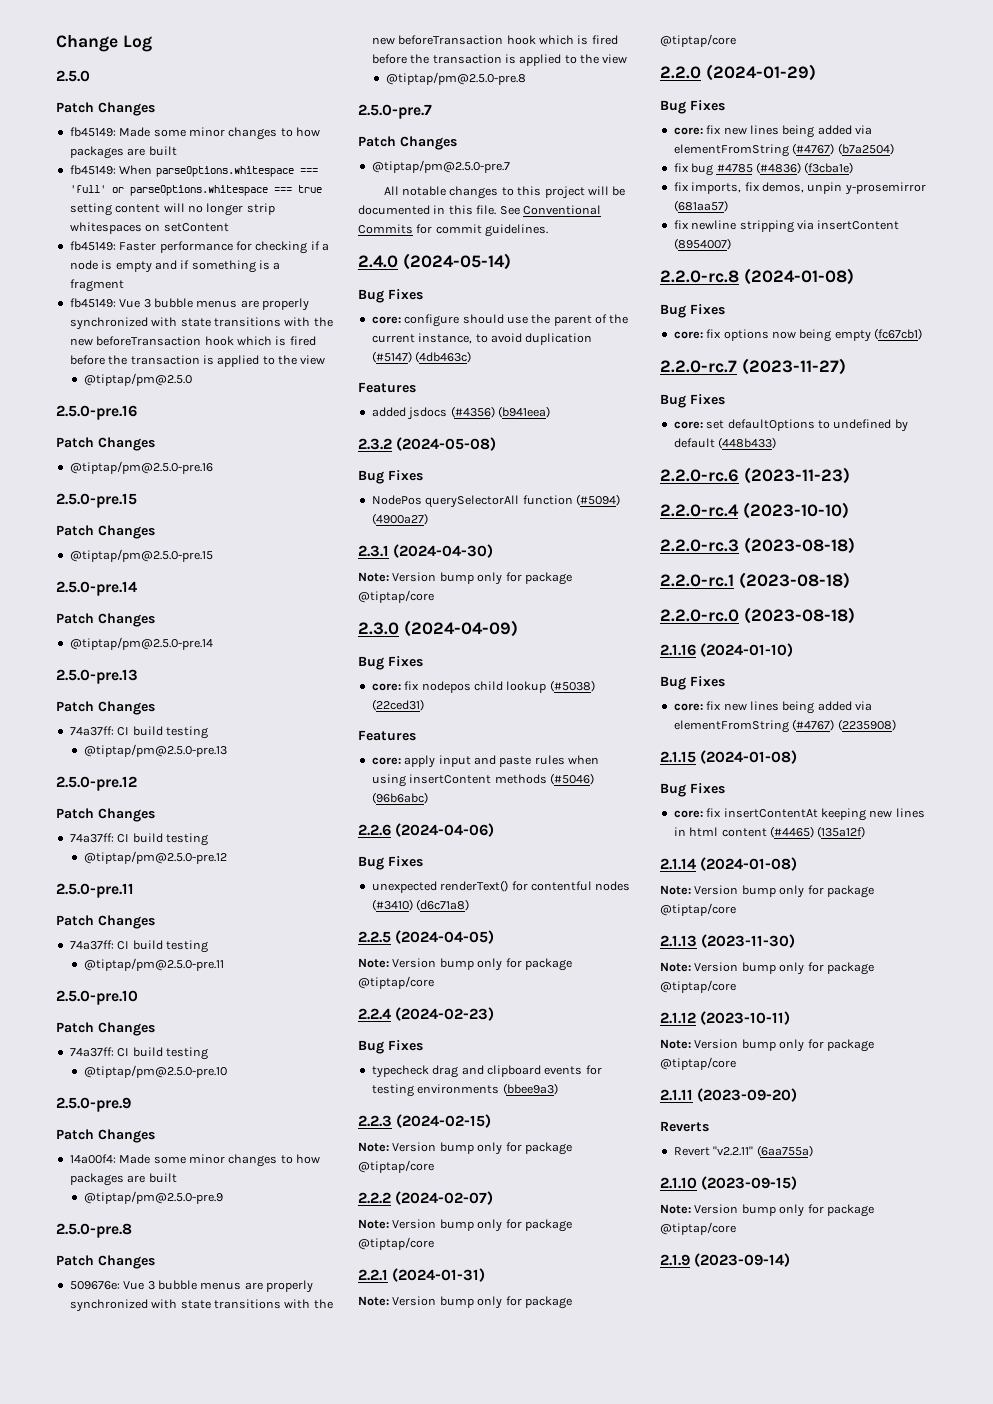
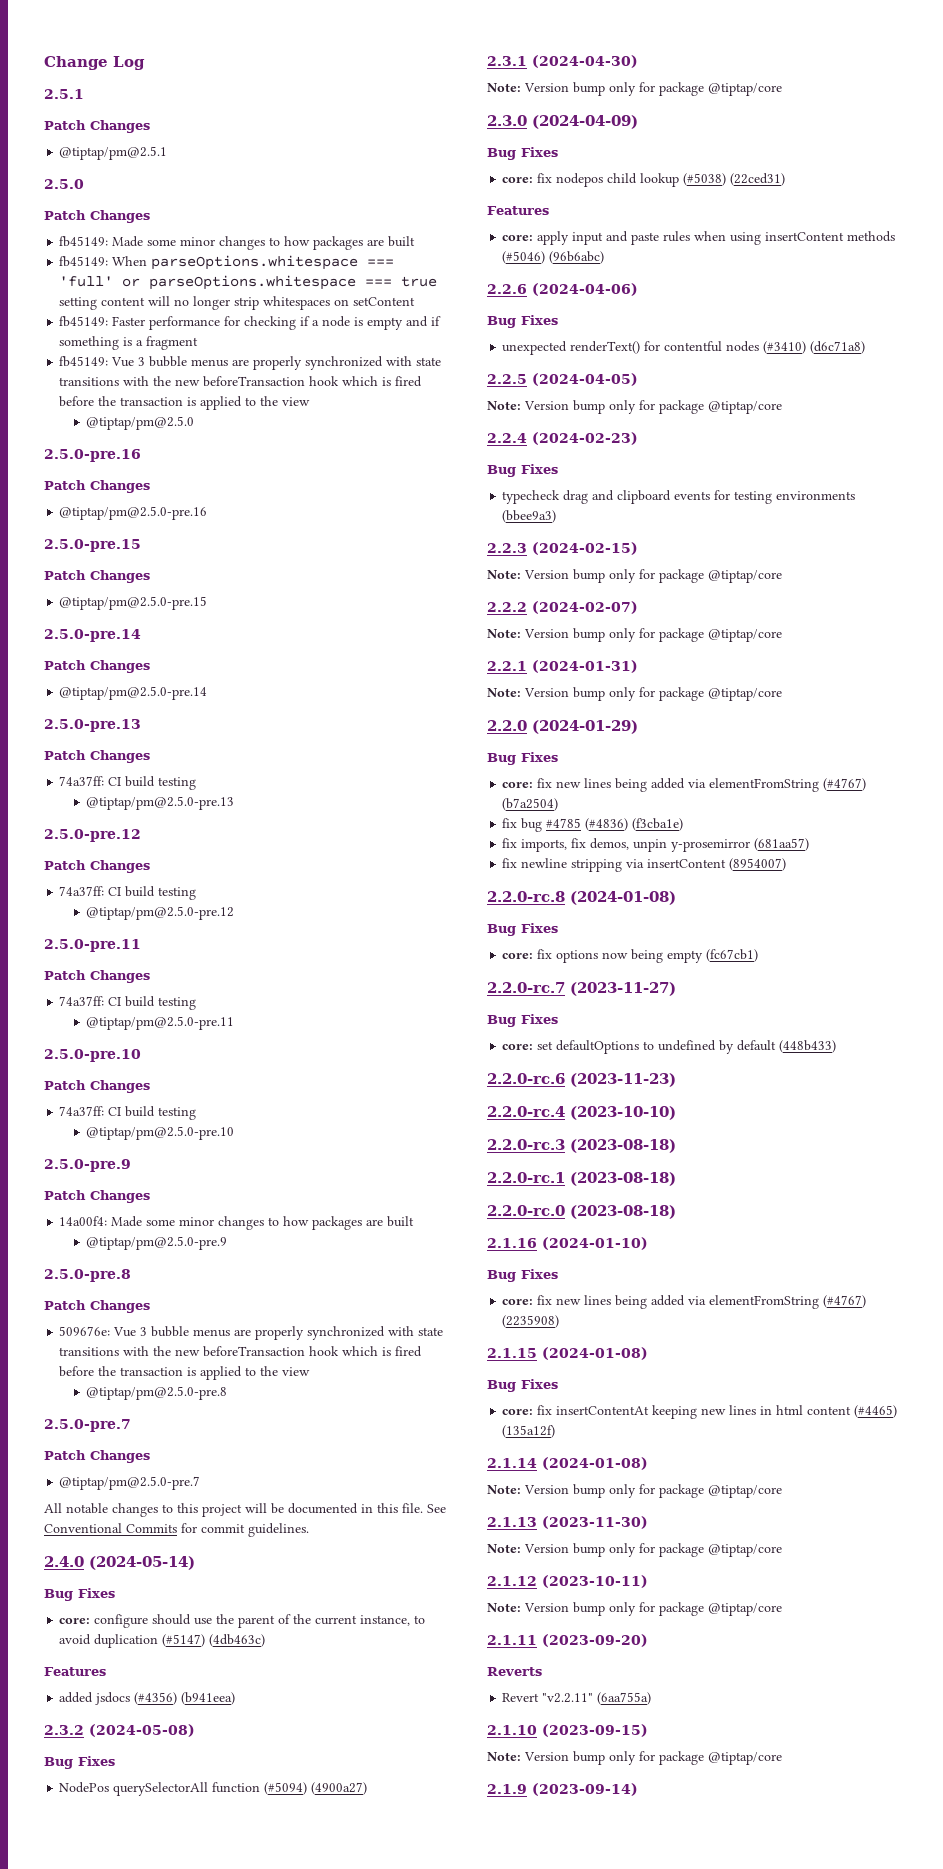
+ 2.5.1
+ Patch Changes
+ @tiptap/pm@2.5.1

